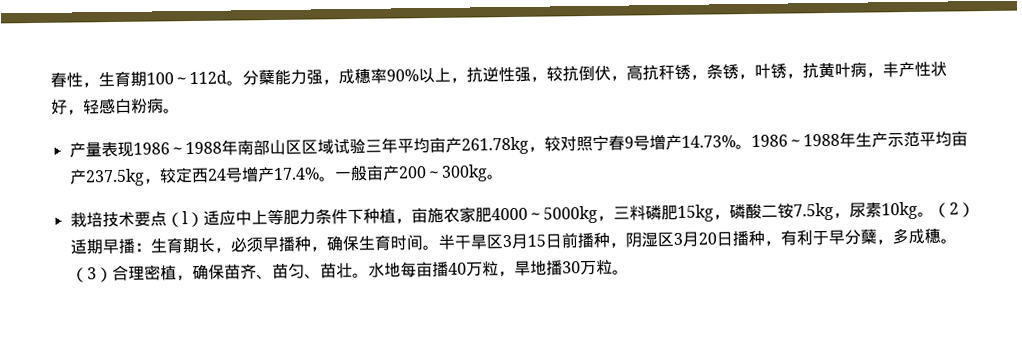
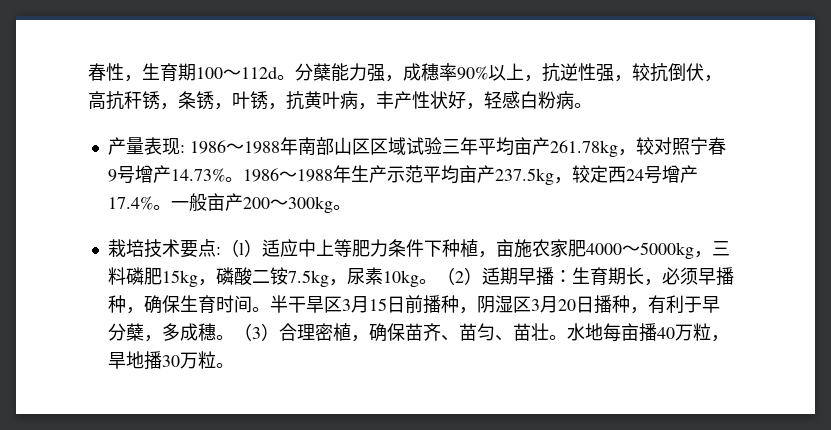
- 产量表现1986～1988年南部山区区域试验三年平均亩产261.78kg，较对照宁春9号增产14.73%。
+ 产量表现: 1986～1988年南部山区区域试验三年平均亩产261.78kg，较对照宁春9号增产14.73%。
- 栽培技术要点（l）适应中上等肥力条件下种植，亩施农家肥4000～5000kg，三料磷肥15kg，磷酸二铵7.5kg，尿素10kg。
+ 栽培技术要点:（l）适应中上等肥力条件下种植，亩施农家肥4000～5000kg，三料磷肥15kg，磷酸二铵7.5kg，尿素10kg。

